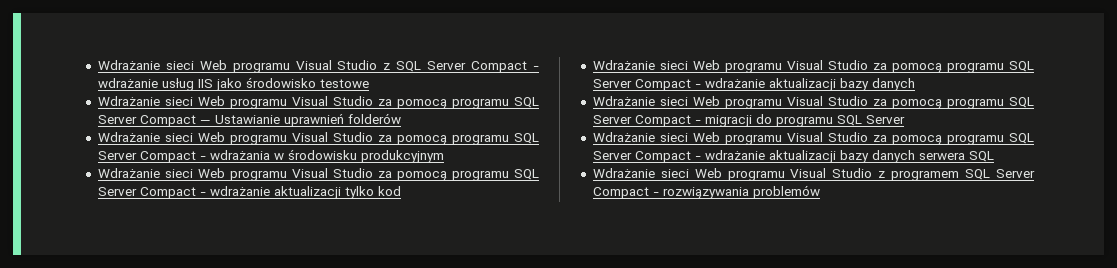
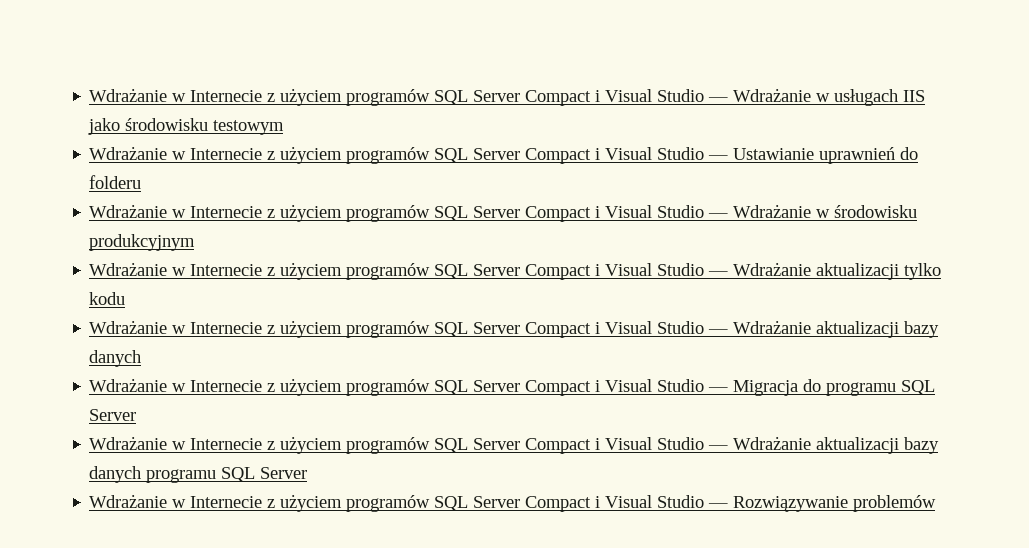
- Wdrażanie sieci Web programu Visual Studio z SQL Server Compact - wdrażanie usług IIS jako środowisko testowe
- Wdrażanie sieci Web programu Visual Studio za pomocą programu SQL Server Compact — Ustawianie uprawnień folderów
- Wdrażanie sieci Web programu Visual Studio za pomocą programu SQL Server Compact - wdrażania w środowisku produkcyjnym
- Wdrażanie sieci Web programu Visual Studio za pomocą programu SQL Server Compact - wdrażanie aktualizacji tylko kod
- Wdrażanie sieci Web programu Visual Studio za pomocą programu SQL Server Compact - wdrażanie aktualizacji bazy danych
- Wdrażanie sieci Web programu Visual Studio za pomocą programu SQL Server Compact - migracji do programu SQL Server
+ Wdrażanie w Internecie z użyciem programów SQL Server Compact i Visual Studio — Wdrażanie w usługach IIS jako środowisku testowym
+ Wdrażanie w Internecie z użyciem programów SQL Server Compact i Visual Studio — Ustawianie uprawnień do folderu
+ Wdrażanie w Internecie z użyciem programów SQL Server Compact i Visual Studio — Wdrażanie w środowisku produkcyjnym
+ Wdrażanie w Internecie z użyciem programów SQL Server Compact i Visual Studio — Wdrażanie aktualizacji tylko kodu
+ Wdrażanie w Internecie z użyciem programów SQL Server Compact i Visual Studio — Wdrażanie aktualizacji bazy danych
+ Wdrażanie w Internecie z użyciem programów SQL Server Compact i Visual Studio — Migracja do programu SQL Server
- Wdrażanie sieci Web programu Visual Studio za pomocą programu SQL Server Compact - wdrażanie aktualizacji bazy danych serwera SQL
- Wdrażanie sieci Web programu Visual Studio z programem SQL Server Compact - rozwiązywania problemów
+ Wdrażanie w Internecie z użyciem programów SQL Server Compact i Visual Studio — Wdrażanie aktualizacji bazy danych programu SQL Server
+ Wdrażanie w Internecie z użyciem programów SQL Server Compact i Visual Studio — Rozwiązywanie problemów

